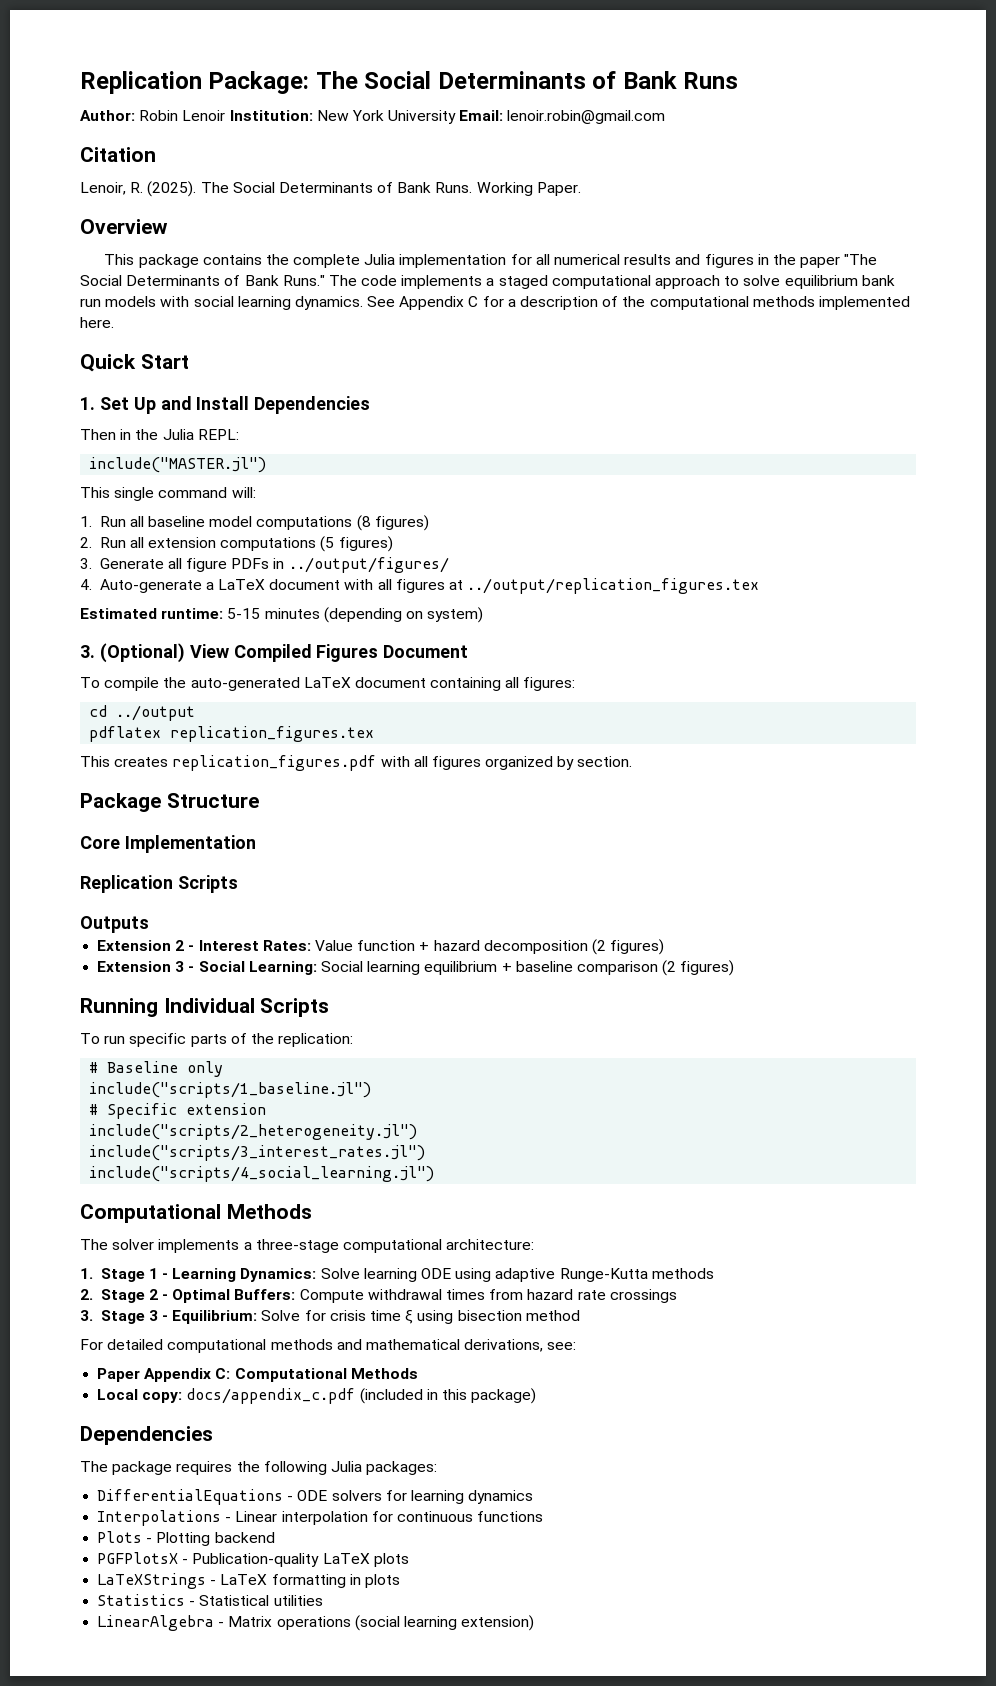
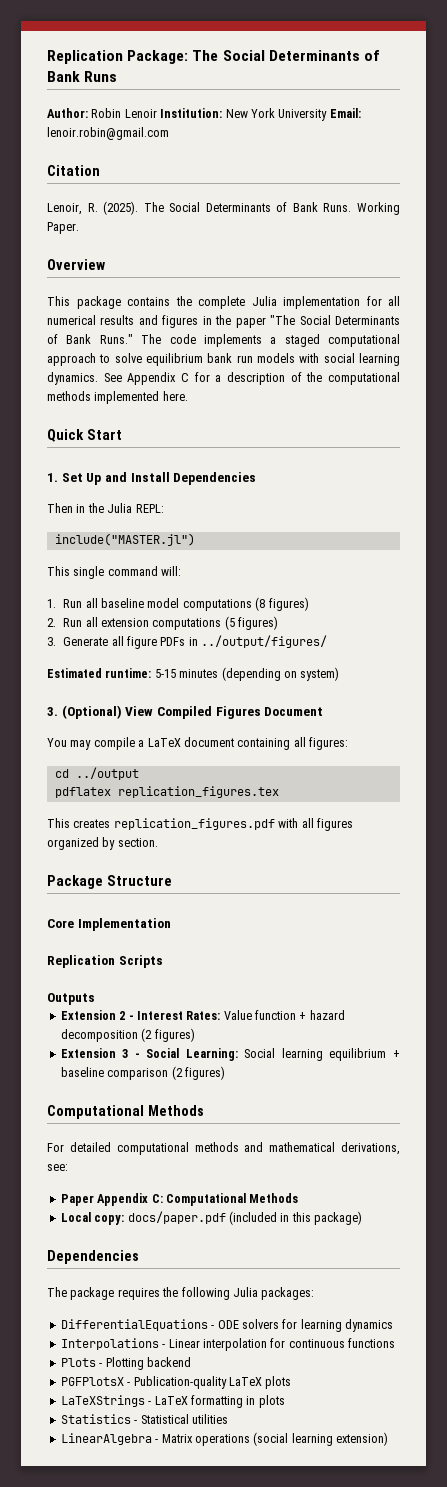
- 4. Auto-generate a LaTeX document with all figures at ../output/replication_figures.tex
- To compile the auto-generated LaTeX document containing all figures:
+ You may compile a LaTeX document containing all figures:
  Extension 3 - Social Learning: Social learning equilibrium + baseline comparison (2 figures)
- Running Individual Scripts
- To run specific parts of the replication:
- # Baseline only
- include("scripts/1_baseline.jl")
- # Specific extension
- include("scripts/2_heterogeneity.jl")
- include("scripts/3_interest_rates.jl")
- include("scripts/4_social_learning.jl")
  Computational Methods
- The solver implements a three-stage computational architecture:
- 1. Stage 1 - Learning Dynamics: Solve learning ODE using adaptive Runge-Kutta methods
- 2. Stage 2 - Optimal Buffers: Compute withdrawal times from hazard rate crossings
- 3. Stage 3 - Equilibrium: Solve for crisis time ξ using bisection method
- Local copy: docs/appendix_c.pdf (included in this package)
+ Local copy: docs/paper.pdf (included in this package)

